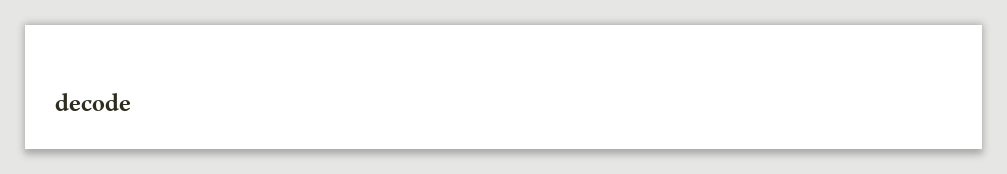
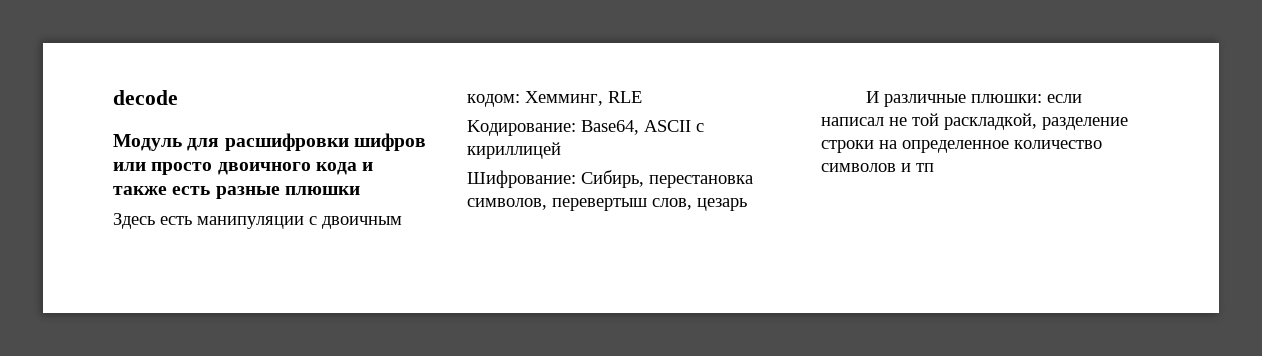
+ Модуль для расшифровки шифров или просто двоичного кода и также есть разные плюшки
+ Здесь есть манипуляции с двоичным кодом: Хемминг, RLE
+ Kодирование: Base64, ASCII с кириллицей
+ Шифрование: Сибирь, перестановка символов, перевертыш слов, цезарь
+ И различные плюшки: если написал не той раскладкой, разделение строки на определенное количество символов и тп

